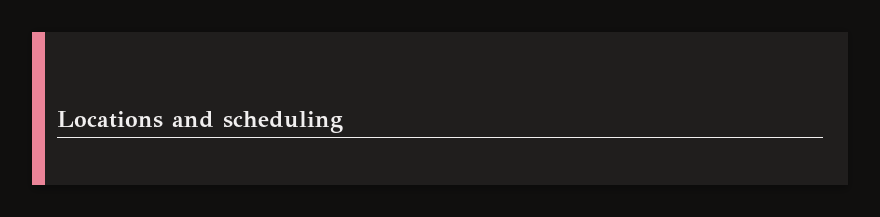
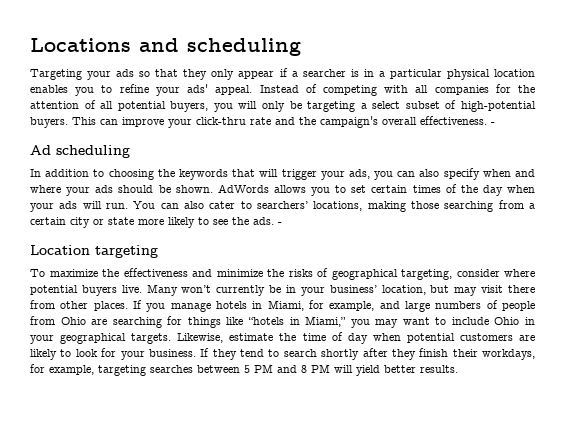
+ Targeting your ads so that they only appear if a searcher is in a particular physical location enables you to refine your ads' appeal. Instead of competing with all companies for the attention of all potential buyers, you will only be targeting a select subset of high-potential buyers. This can improve your click-thru rate and the campaign's overall effectiveness. -
+ Ad scheduling
+ In addition to choosing the keywords that will trigger your ads, you can also specify when and where your ads should be shown. AdWords allows you to set certain times of the day when your ads will run. You can also cater to searchers’ locations, making those searching from a certain city or state more likely to see the ads. -
+ Location targeting
+ To maximize the effectiveness and minimize the risks of geographical targeting, consider where potential buyers live. Many won’t currently be in your business’ location, but may visit there from other places. If you manage hotels in Miami, for example, and large numbers of people from Ohio are searching for things like “hotels in Miami,” you may want to include Ohio in your geographical targets. Likewise, estimate the time of day when potential customers are likely to look for your business. If they tend to search shortly after they finish their workdays, for example, targeting searches between 5 PM and 8 PM will yield better results.

